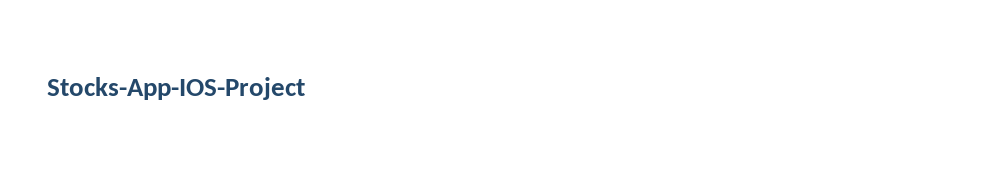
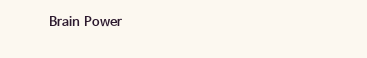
- Stocks-App-IOS-Project
+ Brain Power

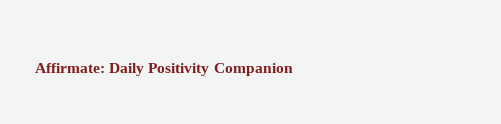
- Brain Power
+ Affirmate: Daily Positivity Companion

